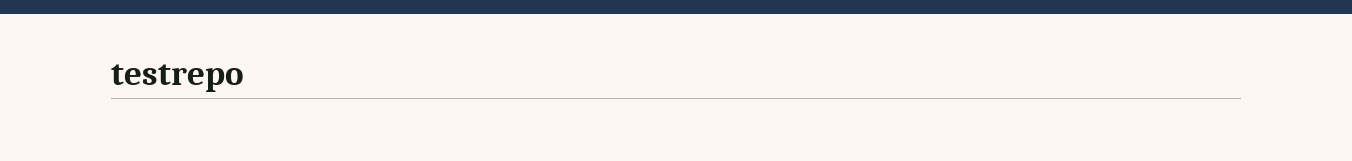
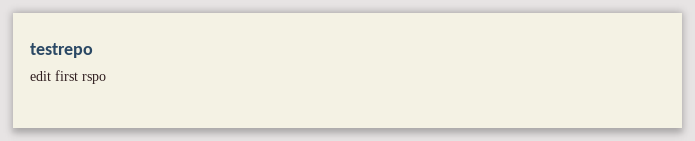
+ edit first rspo

